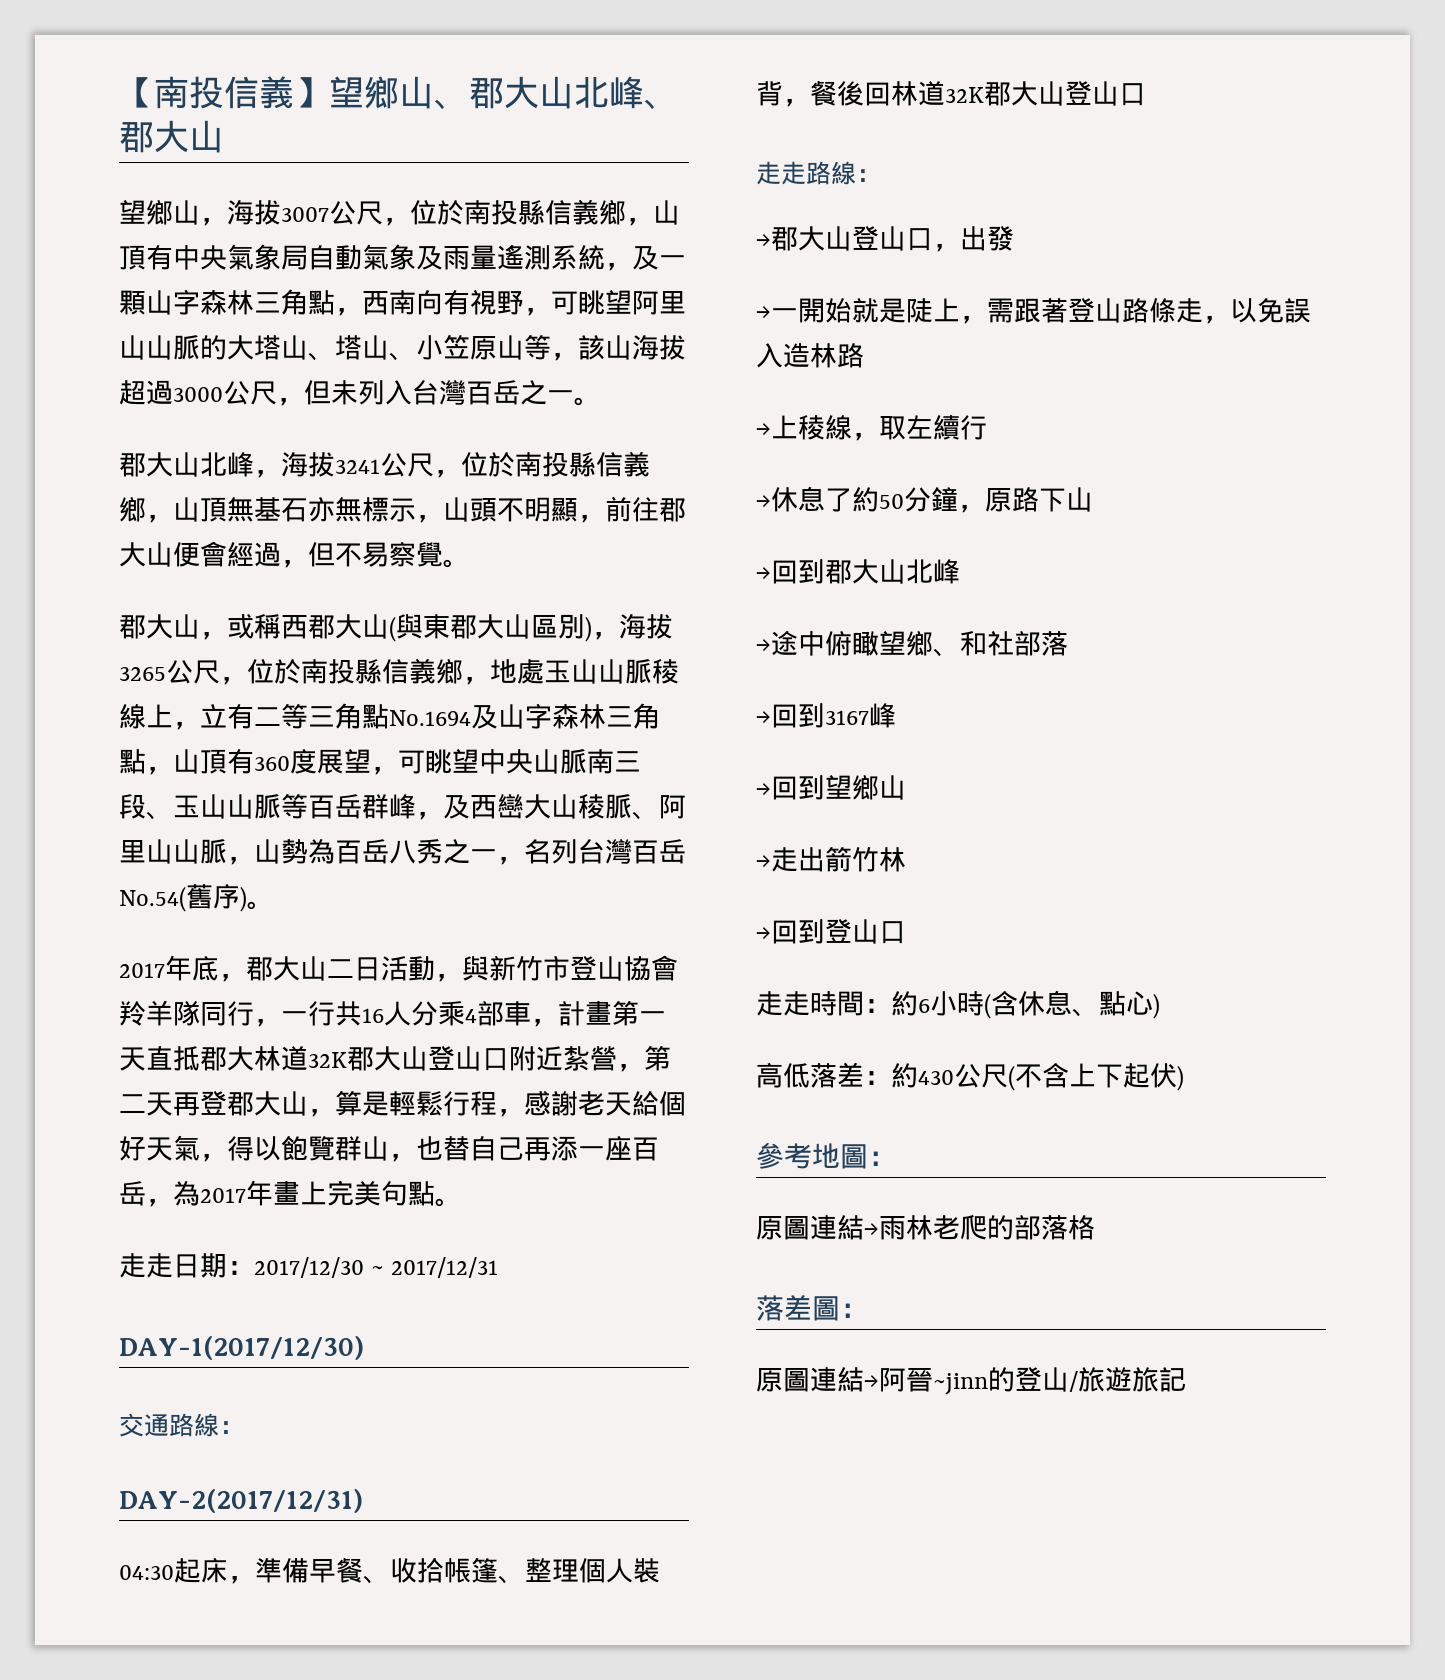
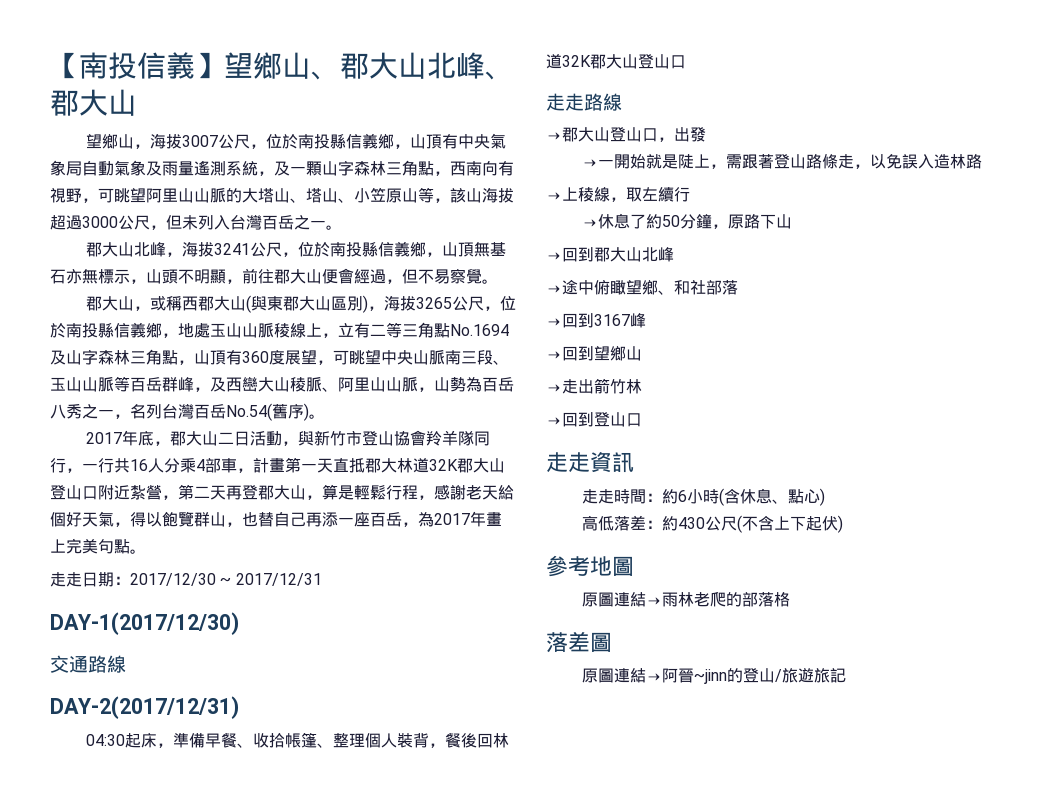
- 交通路線：
+ 交通路線
- 走走路線：
+ 走走路線
+ 走走資訊
- 參考地圖：
+ 參考地圖
- 落差圖：
+ 落差圖

